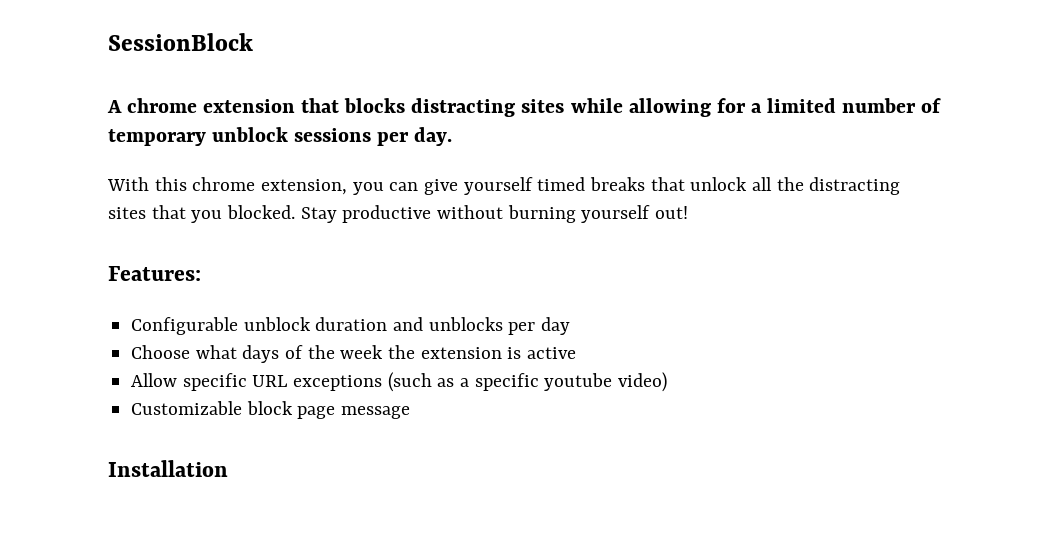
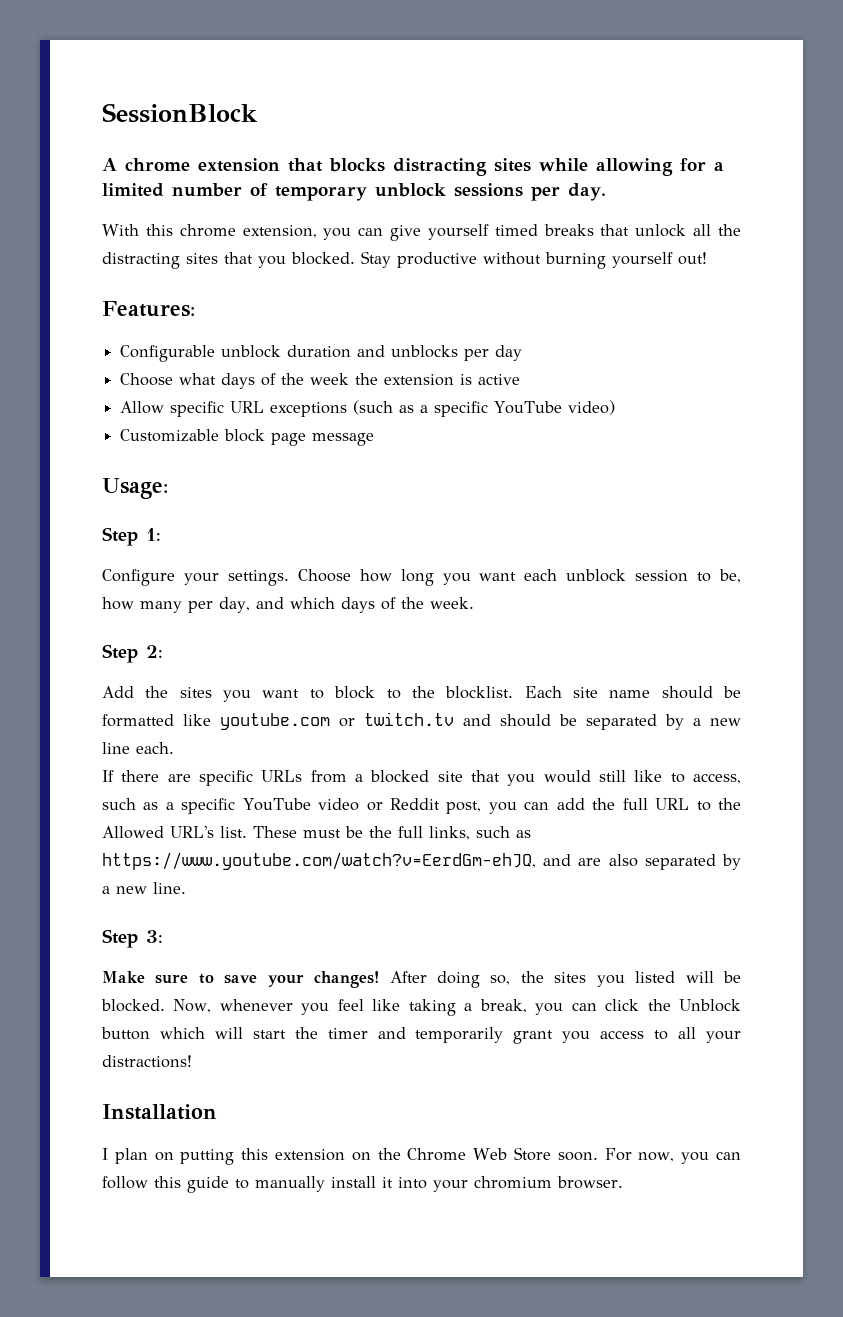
- Allow specific URL exceptions (such as a specific youtube video)
+ Allow specific URL exceptions (such as a specific YouTube video)
+ Usage:
+ Step 1:
+ Configure your settings. Choose how long you want each unblock session to be, how many per day, and which days of the week.
+ Step 2:
+ Add the sites you want to block to the blocklist. Each site name should be formatted like youtube.com or twitch.tv and should be separated by a new line each.
+ If there are specific URLs from a blocked site that you would still like to access, such as a specific YouTube video or Reddit post, you can add the full URL to the Allowed URL's list. These must be the full links, such as https://www.youtube.com/watch?v=EerdGm-ehJQ, and are also separated by a new line.
+ Step 3:
+ Make sure to save your changes! After doing so, the sites you listed will be blocked. Now, whenever you feel like taking a break, you can click the Unblock button which will start the timer and temporarily grant you access to all your distractions!
  Installation
+ I plan on putting this extension on the Chrome Web Store soon. For now, you can follow this guide to manually install it into your chromium browser.

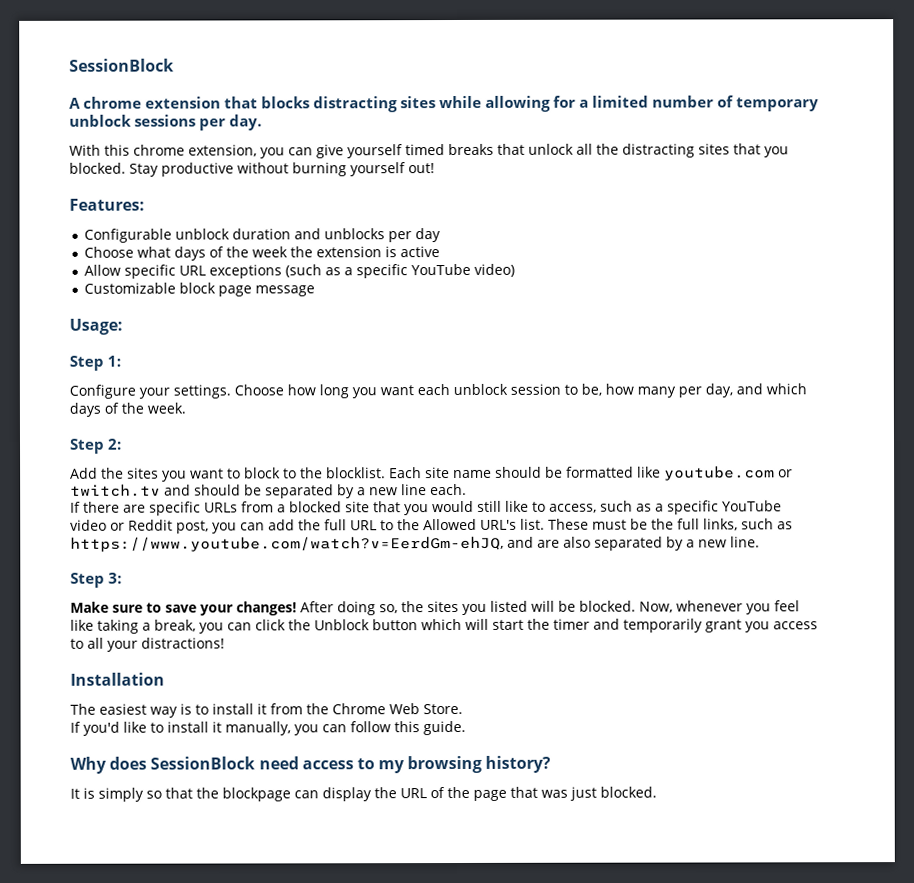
- I plan on putting this extension on the Chrome Web Store soon. For now, you can follow this guide to manually install it into your chromium browser.
+ The easiest way is to install it from the Chrome Web Store.
+ If you'd like to install it manually, you can follow this guide.
+ Why does SessionBlock need access to my browsing history?
+ It is simply so that the blockpage can display the URL of the page that was just blocked.

